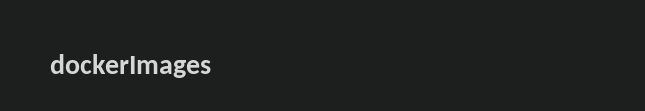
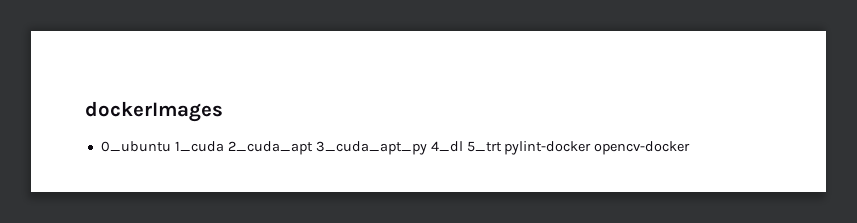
+ 0_ubuntu 1_cuda 2_cuda_apt 3_cuda_apt_py 4_dl 5_trt pylint-docker opencv-docker

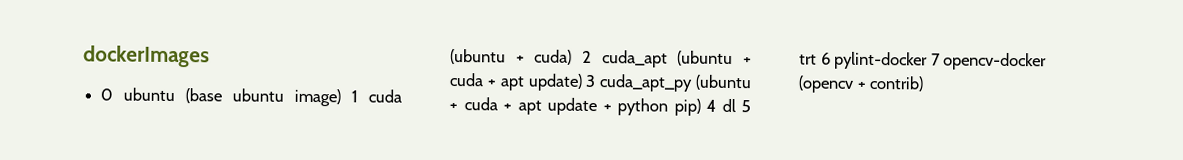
- 0_ubuntu 1_cuda 2_cuda_apt 3_cuda_apt_py 4_dl 5_trt pylint-docker opencv-docker
+ 0 ubuntu (base ubuntu image) 1 cuda (ubuntu + cuda) 2 cuda_apt (ubuntu + cuda + apt update) 3 cuda_apt_py (ubuntu + cuda + apt update + python pip) 4 dl 5 trt 6 pylint-docker 7 opencv-docker (opencv + contrib)

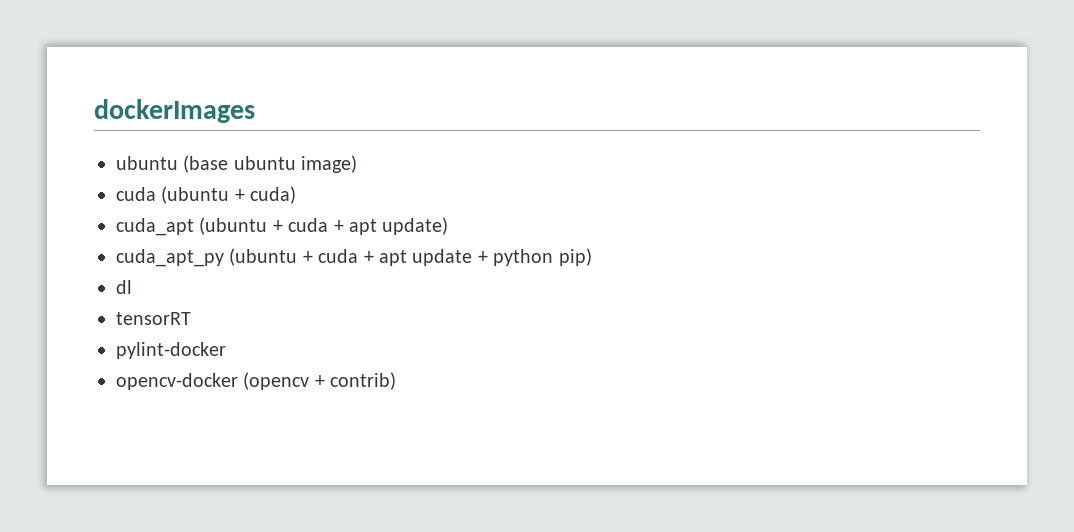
- 0 ubuntu (base ubuntu image) 1 cuda (ubuntu + cuda) 2 cuda_apt (ubuntu + cuda + apt update) 3 cuda_apt_py (ubuntu + cuda + apt update + python pip) 4 dl 5 trt 6 pylint-docker 7 opencv-docker (opencv + contrib)
+ ubuntu (base ubuntu image)
+ cuda (ubuntu + cuda)
+ cuda_apt (ubuntu + cuda + apt update)
+ cuda_apt_py (ubuntu + cuda + apt update + python pip)
+ dl
+ tensorRT
+ pylint-docker
+ opencv-docker (opencv + contrib)

